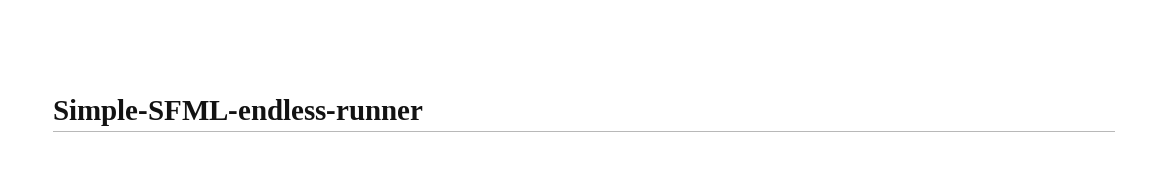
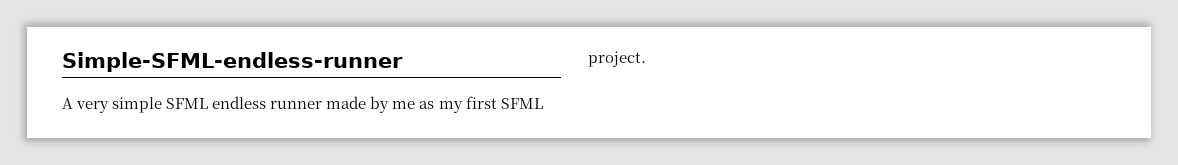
+ A very simple SFML endless runner made by me as my first SFML project.

